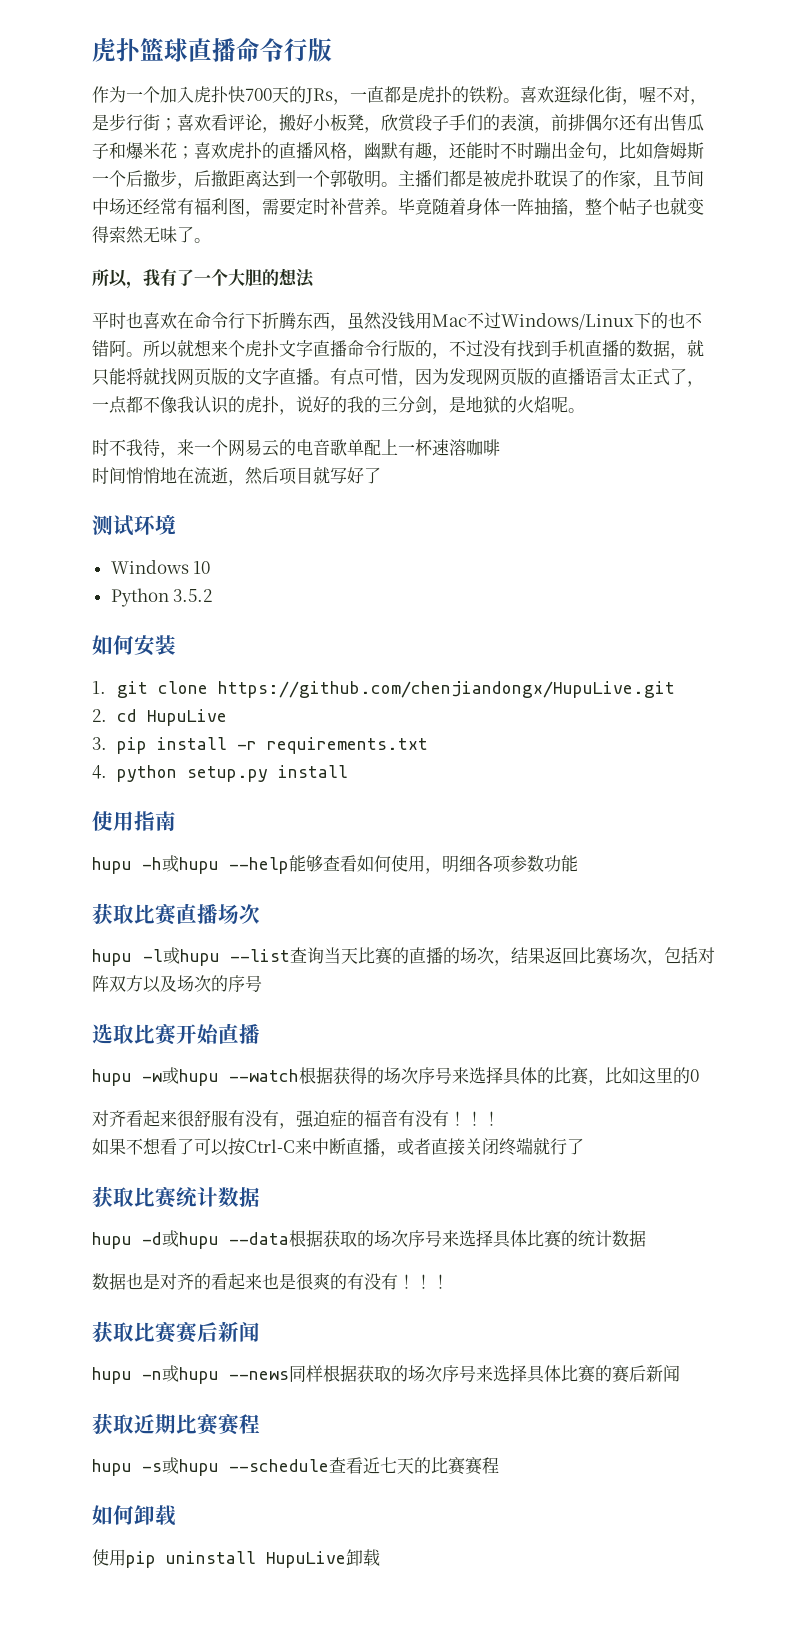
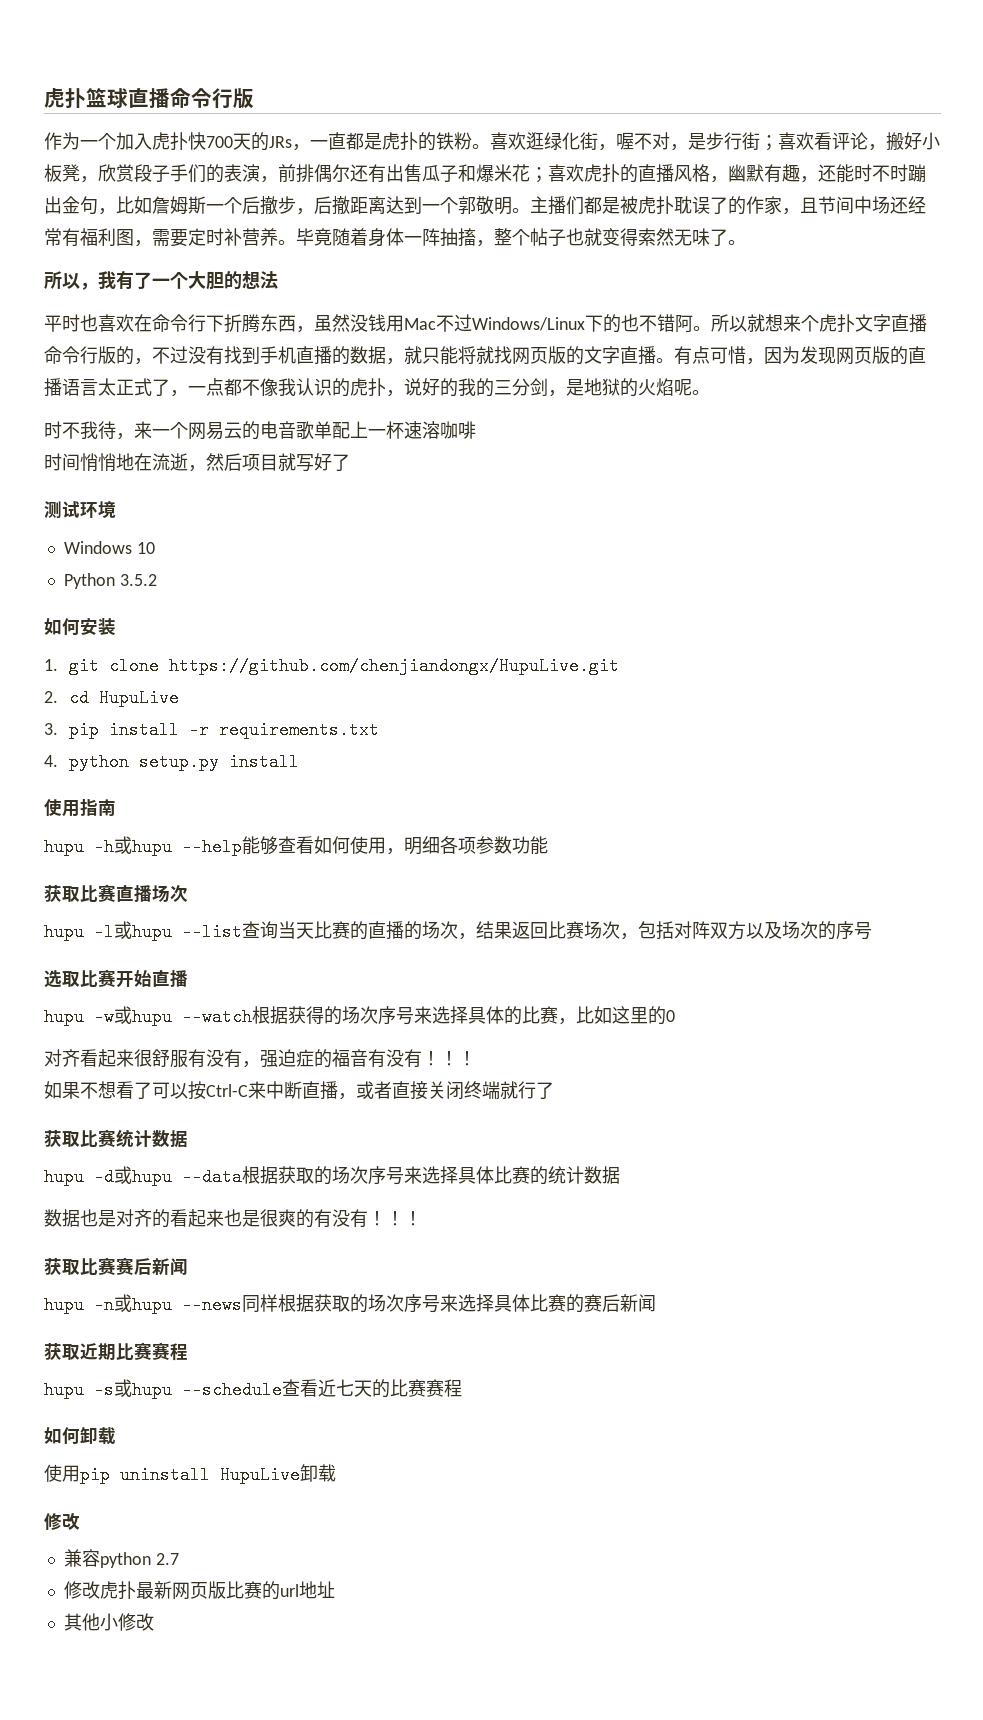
  使用pip uninstall HupuLive卸载
+ 修改
+ 兼容python 2.7
+ 修改虎扑最新网页版比赛的url地址
+ 其他小修改

